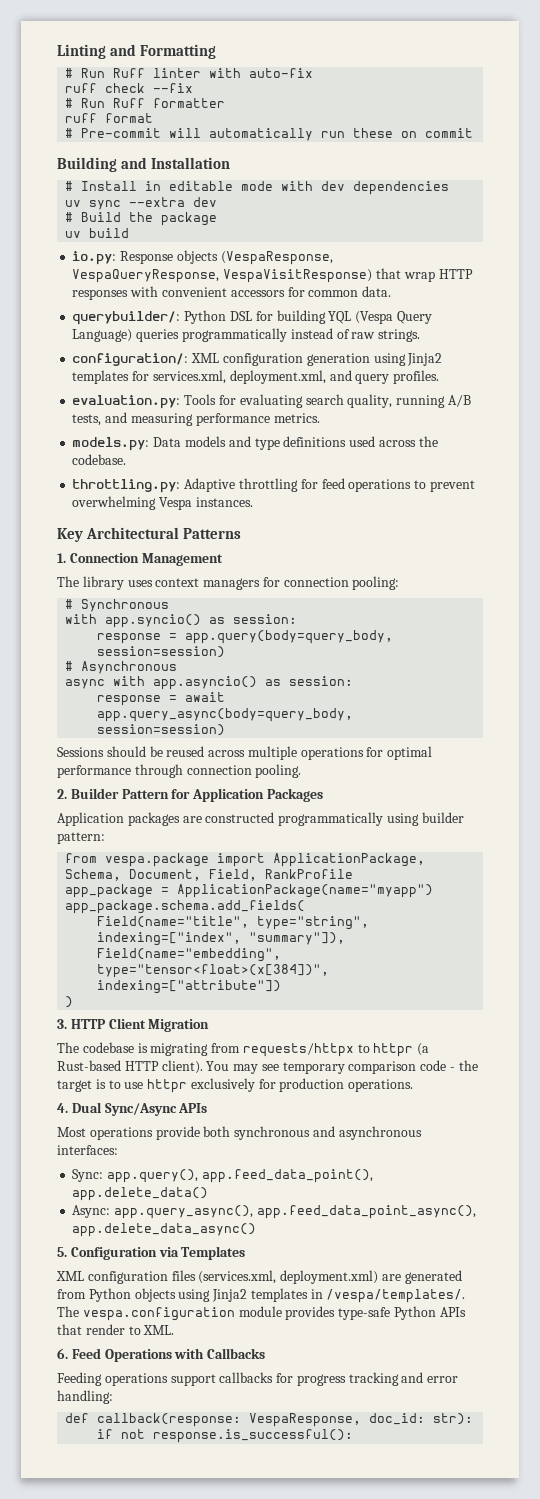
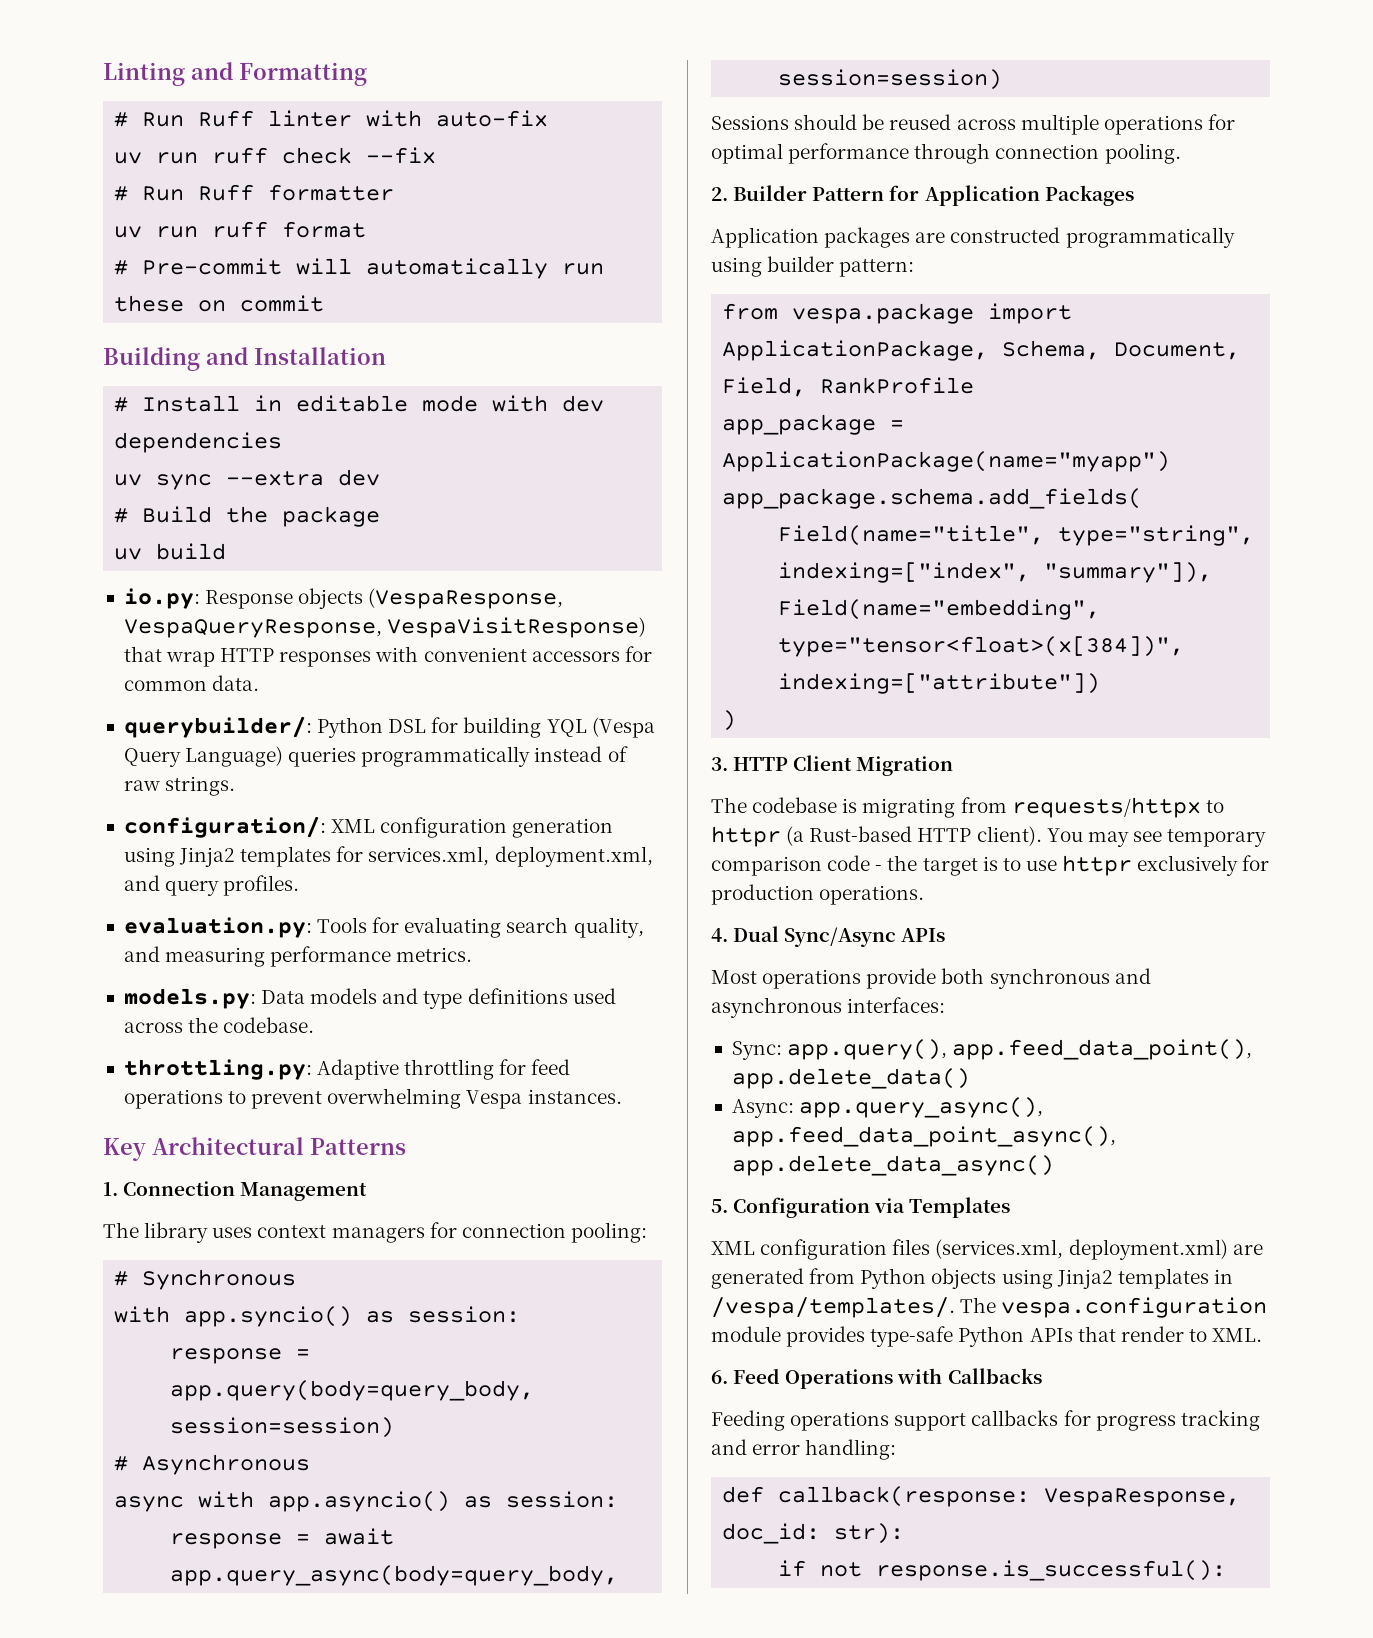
- ruff check --fix
+ uv run ruff check --fix
- ruff format
+ uv run ruff format
- evaluation.py: Tools for evaluating search quality, running A/B tests, and measuring performance metrics.
+ evaluation.py: Tools for evaluating search quality, and measuring performance metrics.

